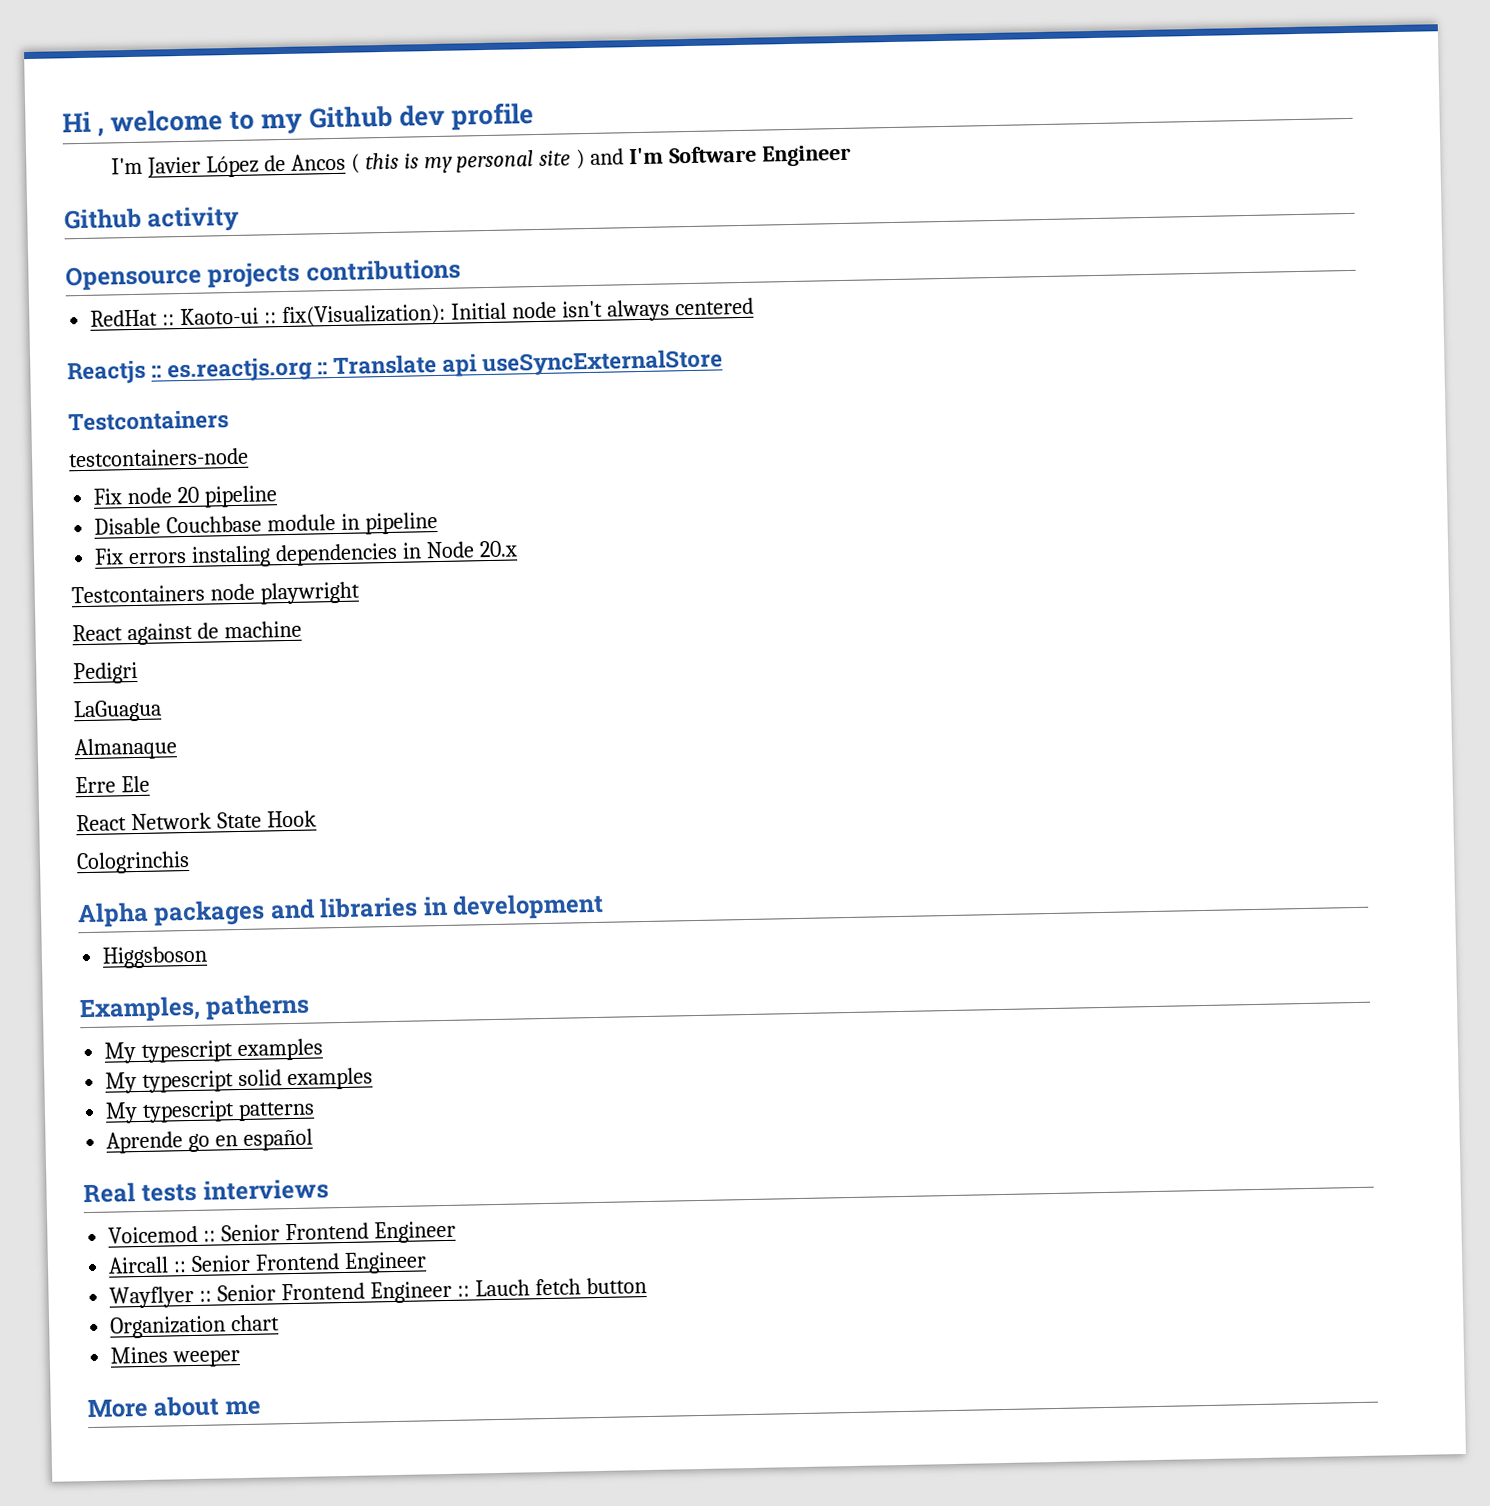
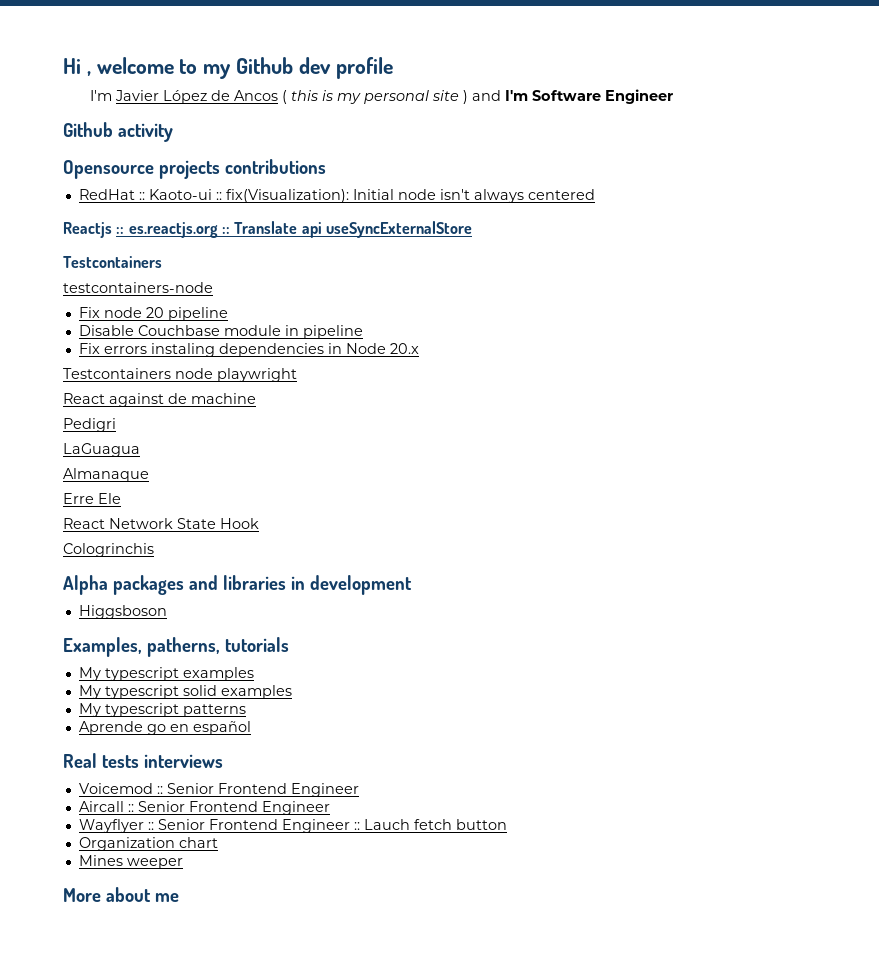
- Examples, patherns
+ Examples, patherns, tutorials

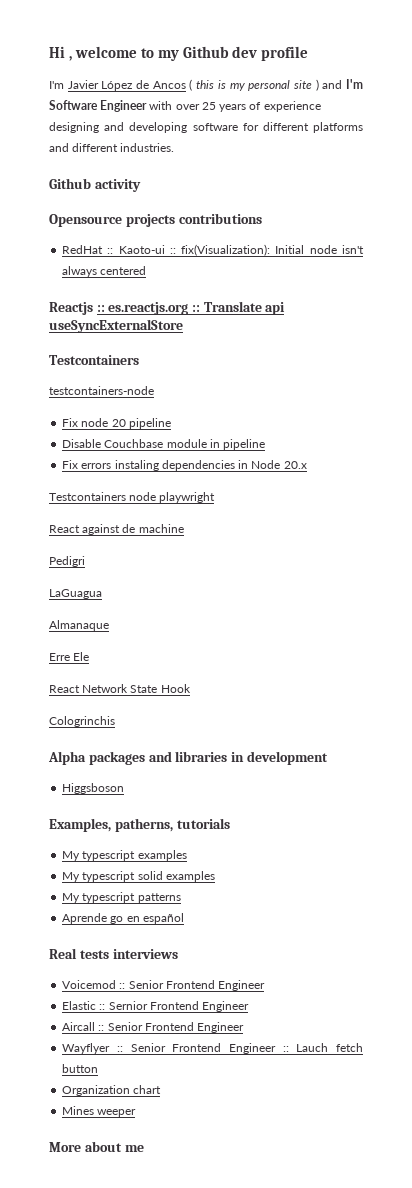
- I'm Javier López de Ancos ( this is my personal site ) and I'm Software Engineer
+ I'm Javier López de Ancos ( this is my personal site ) and I'm Software Engineer with over 25 years of experience designing and developing software for different platforms and different industries.
+ Elastic :: Sernior Frontend Engineer

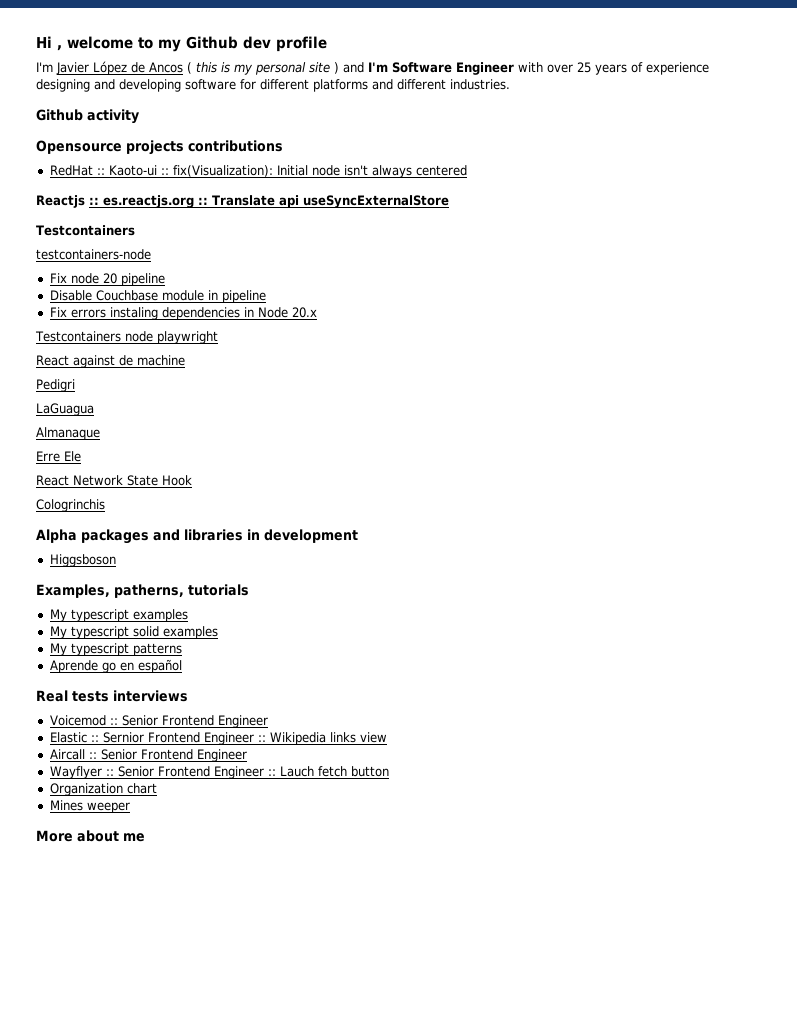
- Elastic :: Sernior Frontend Engineer
+ Elastic :: Sernior Frontend Engineer :: Wikipedia links view

